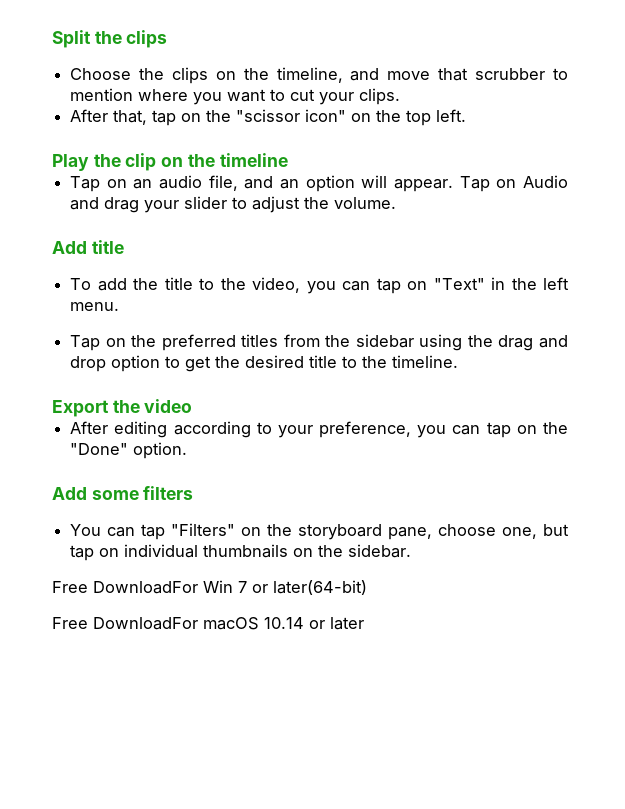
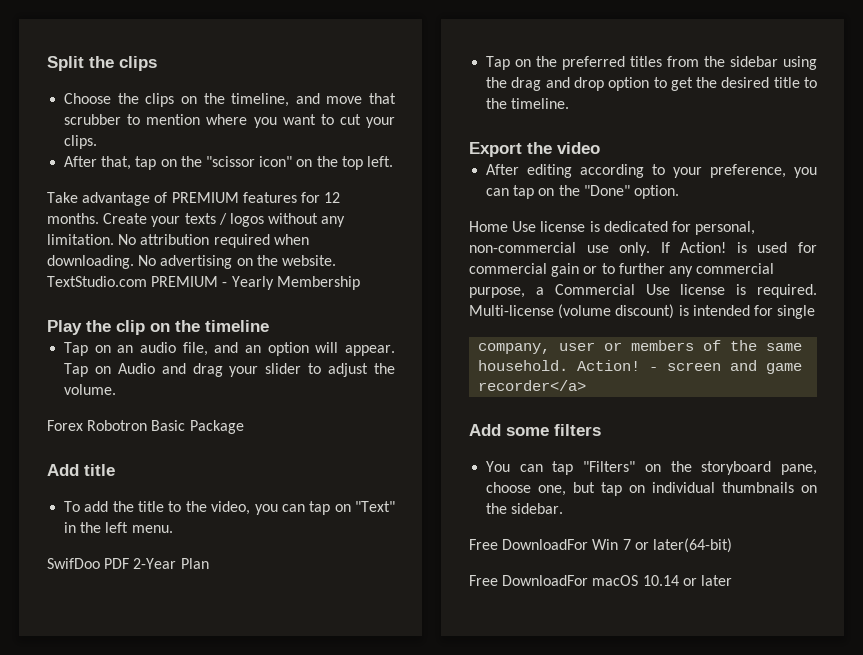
+ Take advantage of PREMIUM features for 12 months. Create your texts / logos without any limitation. No attribution required when downloading. No advertising on the website. TextStudio.com PREMIUM - Yearly Membership
+ Forex Robotron Basic Package
+ SwifDoo PDF 2-Year Plan
+ Home Use license is dedicated for personal, non-commercial use only. If Action! is used for commercial gain or to further any commercial purpose, a Commercial Use license is required. Multi-license (volume discount) is intended for single
+ company, user or members of the same household. Action! - screen and game recorder</a>

